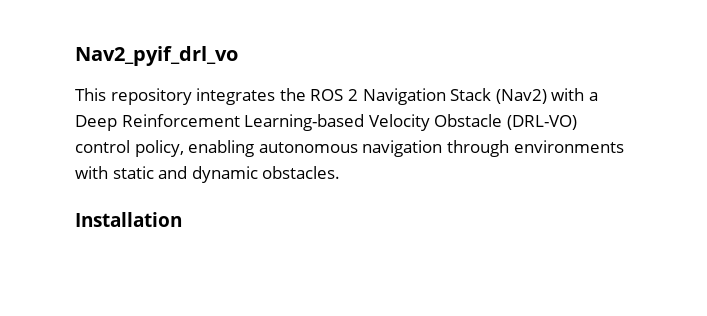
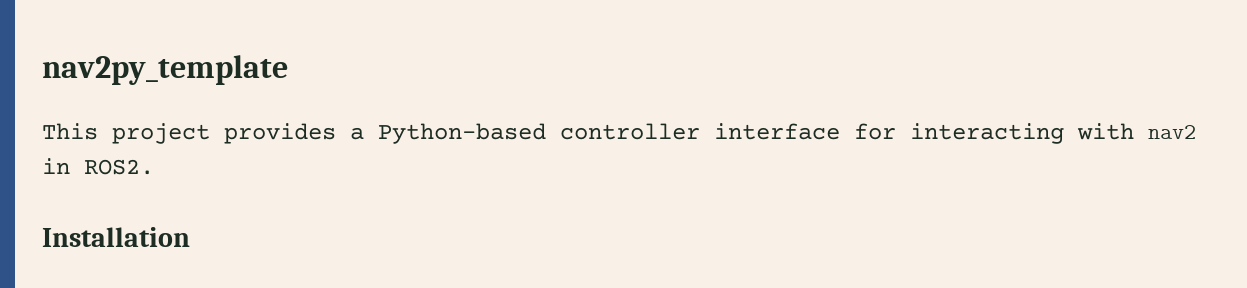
- Nav2_pyif_drl_vo
+ nav2py_template
- This repository integrates the ROS 2 Navigation Stack (Nav2) with a Deep Reinforcement Learning-based Velocity Obstacle (DRL-VO) control policy, enabling autonomous navigation through environments with static and dynamic obstacles.
+ This project provides a Python-based controller interface for interacting with nav2 in ROS2.

